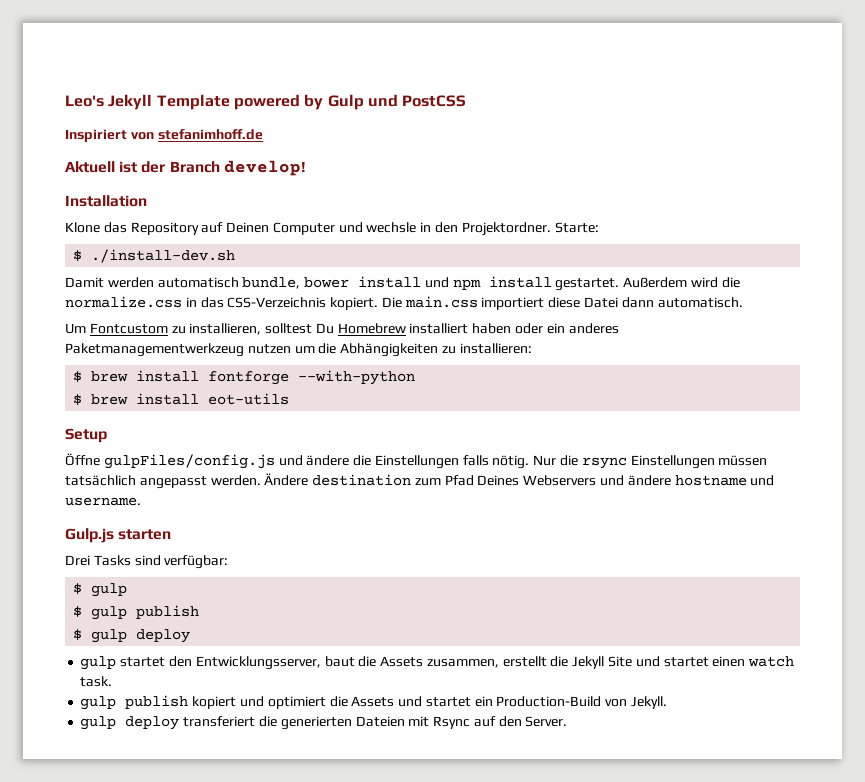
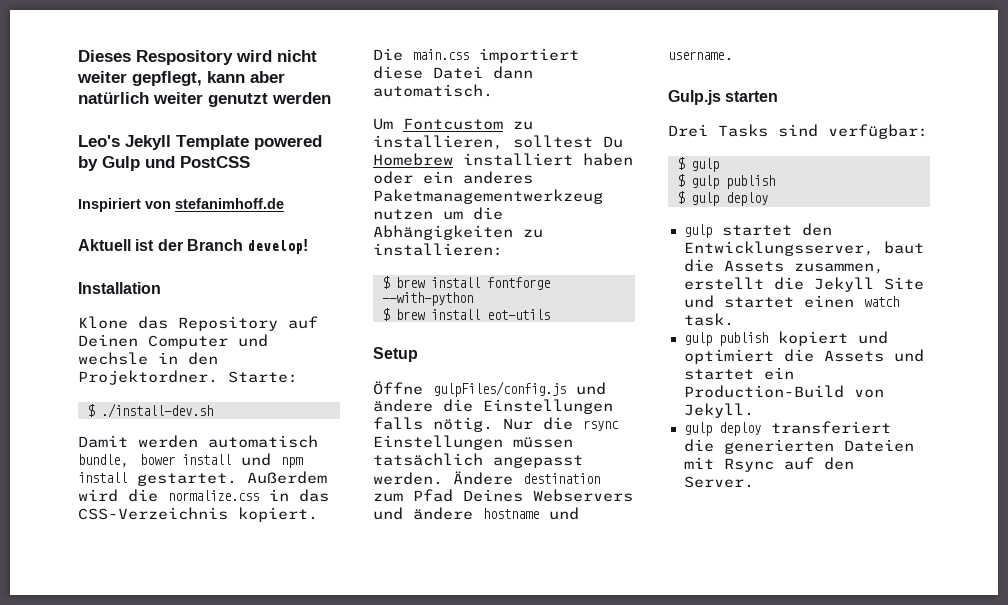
+ Dieses Respository wird nicht weiter gepflegt, kann aber natürlich weiter genutzt werden

